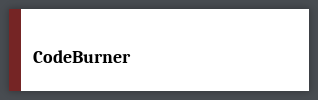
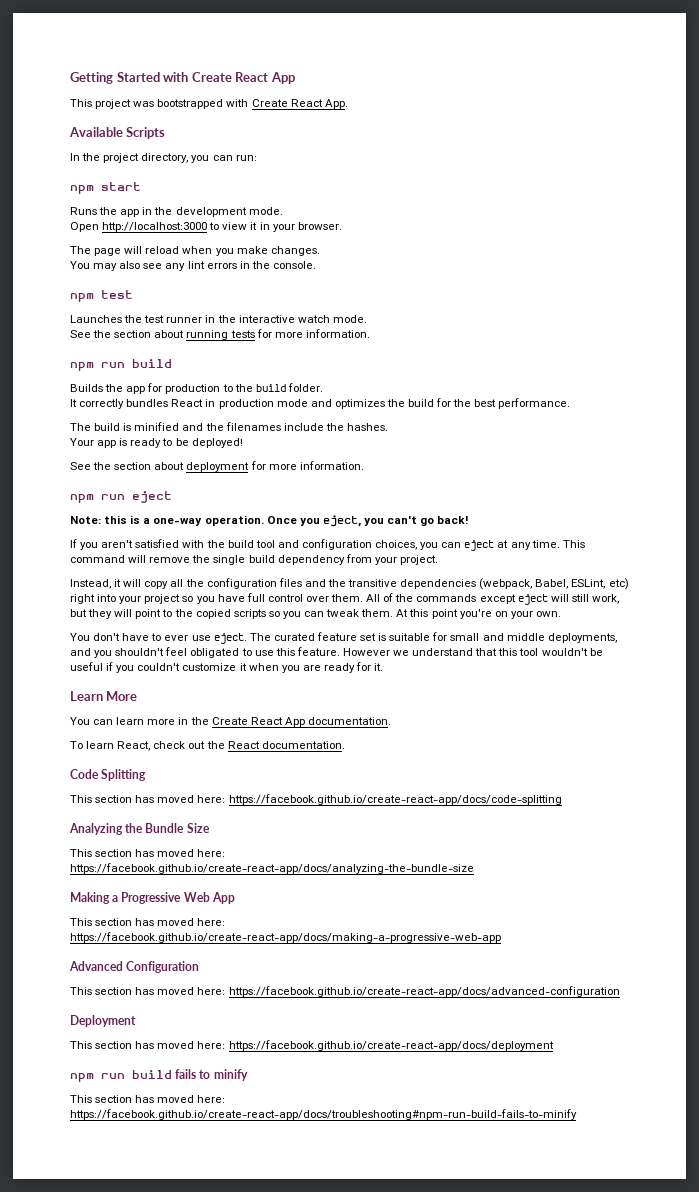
- CodeBurner
+ Getting Started with Create React App
+ This project was bootstrapped with Create React App.
+ Available Scripts
+ In the project directory, you can run:
+ npm start
+ Runs the app in the development mode.
+ Open http://localhost:3000 to view it in your browser.
+ The page will reload when you make changes.
+ You may also see any lint errors in the console.
+ npm test
+ Launches the test runner in the interactive watch mode.
+ See the section about running tests for more information.
+ npm run build
+ Builds the app for production to the build folder.
+ It correctly bundles React in production mode and optimizes the build for the best performance.
+ The build is minified and the filenames include the hashes.
+ Your app is ready to be deployed!
+ See the section about deployment for more information.
+ npm run eject
+ Note: this is a one-way operation. Once you eject, you can't go back!
+ If you aren't satisfied with the build tool and configuration choices, you can eject at any time. This command will remove the single build dependency from your project.
+ Instead, it will copy all the configuration files and the transitive dependencies (webpack, Babel, ESLint, etc) right into your project so you have full control over them. All of the commands except eject will still work, but they will point to the copied scripts so you can tweak them. At this point you're on your own.
+ You don't have to ever use eject. The curated feature set is suitable for small and middle deployments, and you shouldn't feel obligated to use this feature. However we understand that this tool wouldn't be useful if you couldn't customize it when you are ready for it.
+ Learn More
+ You can learn more in the Create React App documentation.
+ To learn React, check out the React documentation.
+ Code Splitting
+ This section has moved here: https://facebook.github.io/create-react-app/docs/code-splitting
+ Analyzing the Bundle Size
+ This section has moved here: https://facebook.github.io/create-react-app/docs/analyzing-the-bundle-size
+ Making a Progressive Web App
+ This section has moved here: https://facebook.github.io/create-react-app/docs/making-a-progressive-web-app
+ Advanced Configuration
+ This section has moved here: https://facebook.github.io/create-react-app/docs/advanced-configuration
+ Deployment
+ This section has moved here: https://facebook.github.io/create-react-app/docs/deployment
+ npm run build fails to minify
+ This section has moved here: https://facebook.github.io/create-react-app/docs/troubleshooting#npm-run-build-fails-to-minify

